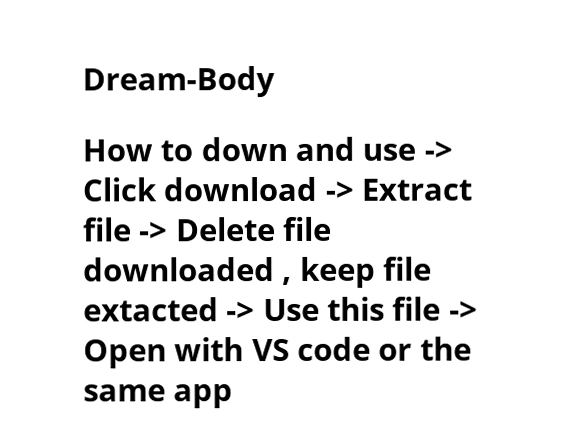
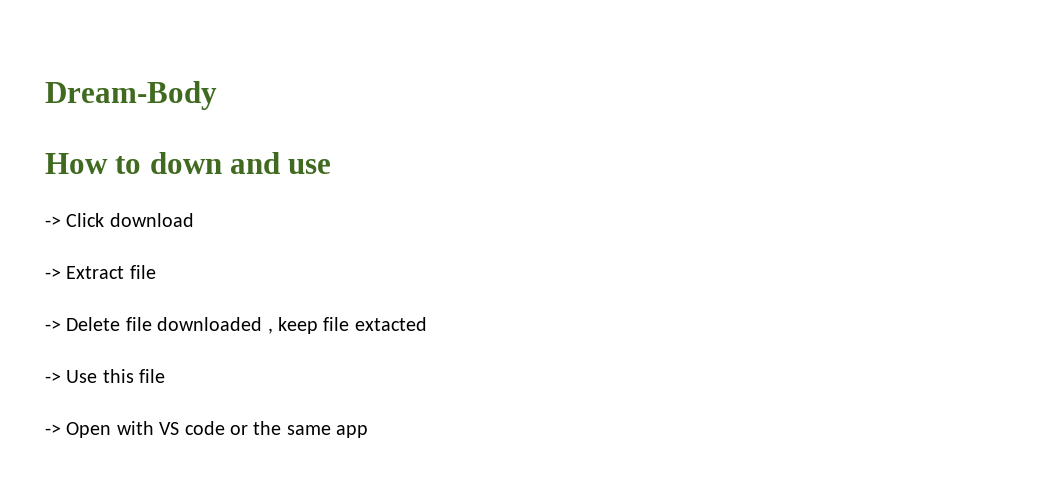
- How to down and use -> Click download -> Extract file -> Delete file downloaded , keep file extacted -> Use this file -> Open with VS code or the same app
+ How to down and use
+ -> Click download
+ -> Extract file
+ -> Delete file downloaded , keep file extacted
+ -> Use this file
+ -> Open with VS code or the same app

